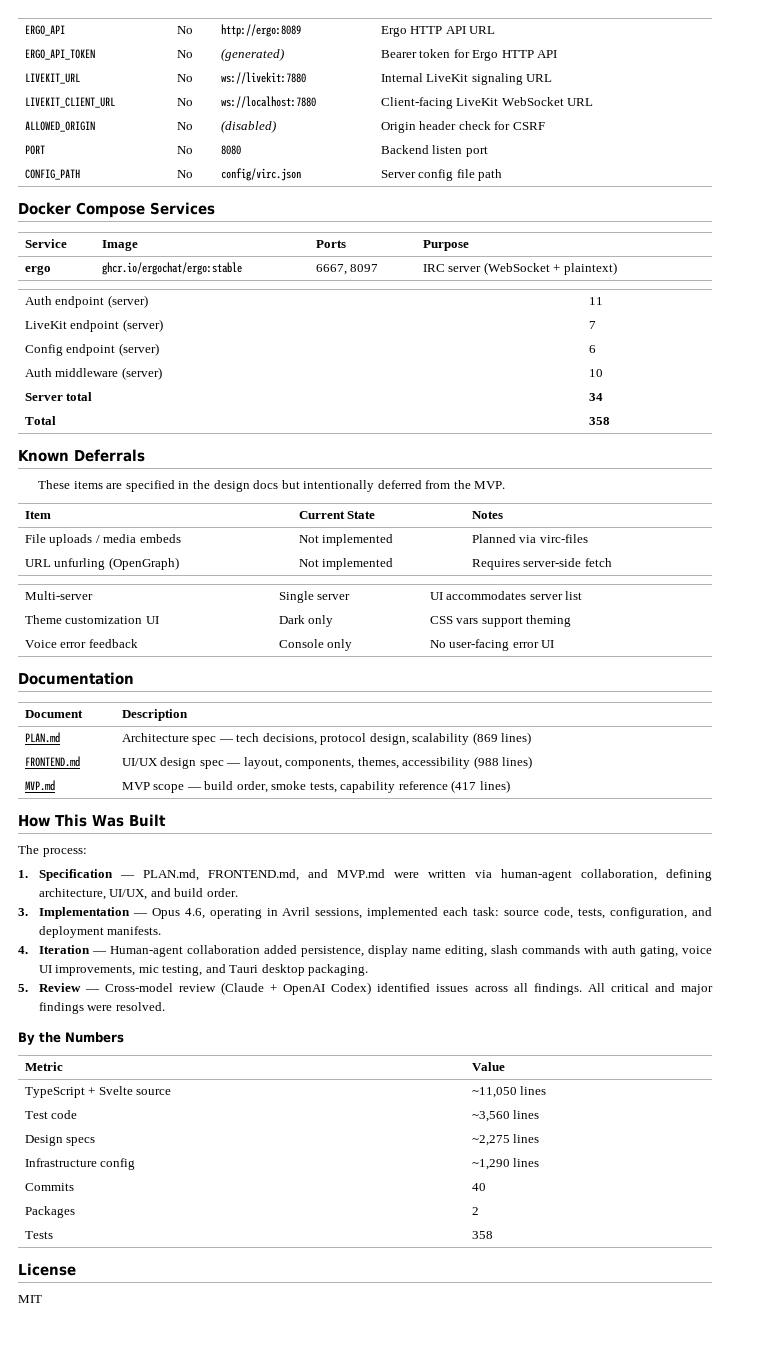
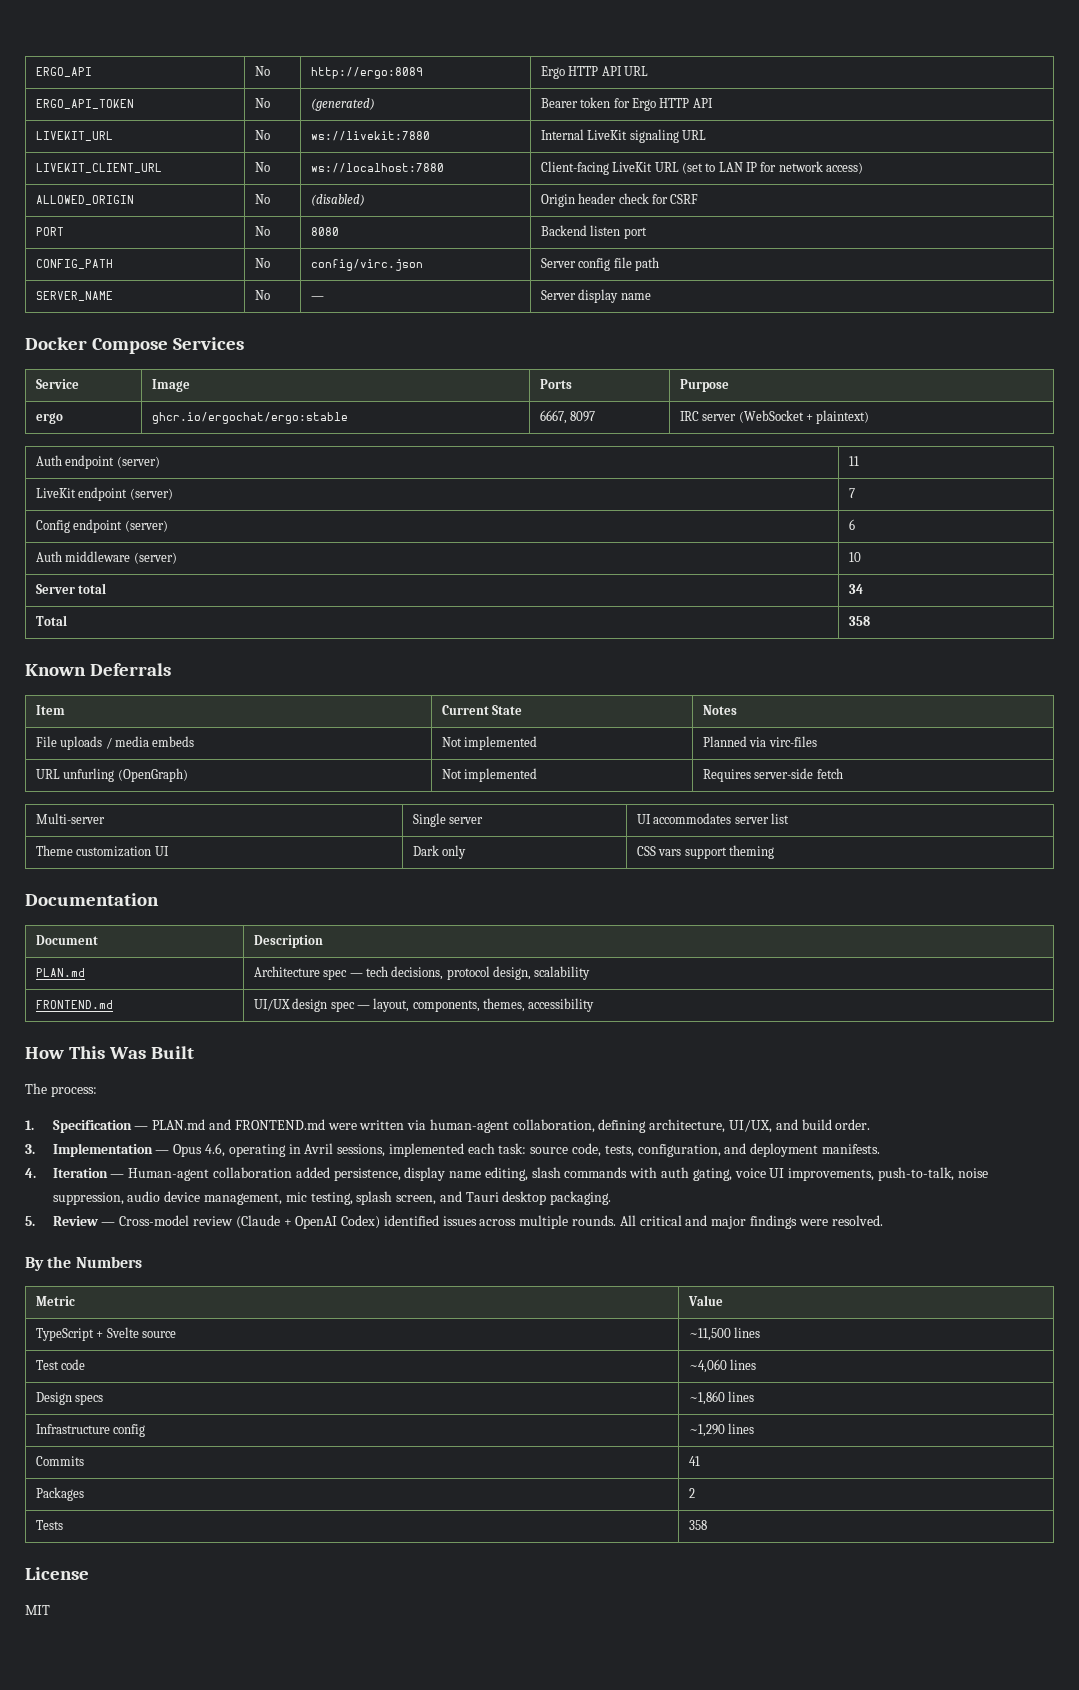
- LIVEKIT_CLIENT_URL | No | ws://localhost:7880 | Client-facing LiveKit WebSocket URL
+ LIVEKIT_CLIENT_URL | No | ws://localhost:7880 | Client-facing LiveKit URL (set to LAN IP for network access)
+ SERVER_NAME | No | — | Server display name
- These items are specified in the design docs but intentionally deferred from the MVP.
- Voice error feedback | Console only | No user-facing error UI
- PLAN.md | Architecture spec — tech decisions, protocol design, scalability (869 lines)
+ PLAN.md | Architecture spec — tech decisions, protocol design, scalability
- FRONTEND.md | UI/UX design spec — layout, components, themes, accessibility (988 lines)
- MVP.md | MVP scope — build order, smoke tests, capability reference (417 lines)
+ FRONTEND.md | UI/UX design spec — layout, components, themes, accessibility
- 1. Specification — PLAN.md, FRONTEND.md, and MVP.md were written via human-agent collaboration, defining architecture, UI/UX, and build order.
+ 1. Specification — PLAN.md and FRONTEND.md were written via human-agent collaboration, defining architecture, UI/UX, and build order.
- 4. Iteration — Human-agent collaboration added persistence, display name editing, slash commands with auth gating, voice UI improvements, mic testing, and Tauri desktop packaging.
+ 4. Iteration — Human-agent collaboration added persistence, display name editing, slash commands with auth gating, voice UI improvements, push-to-talk, noise suppression, audio device management, mic testing, splash screen, and Tauri desktop packaging.
- 5. Review — Cross-model review (Claude + OpenAI Codex) identified issues across all findings.
+ 5. Review — Cross-model review (Claude + OpenAI Codex) identified issues across multiple rounds.
- TypeScript + Svelte source | ~11,050 lines
+ TypeScript + Svelte source | ~11,500 lines
- Test code | ~3,560 lines
+ Test code | ~4,060 lines
- Design specs | ~2,275 lines
+ Design specs | ~1,860 lines
- Commits | 40
+ Commits | 41

